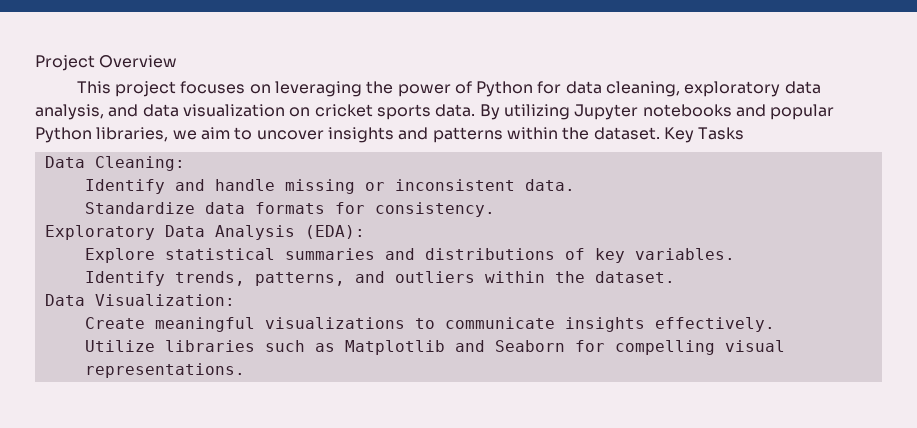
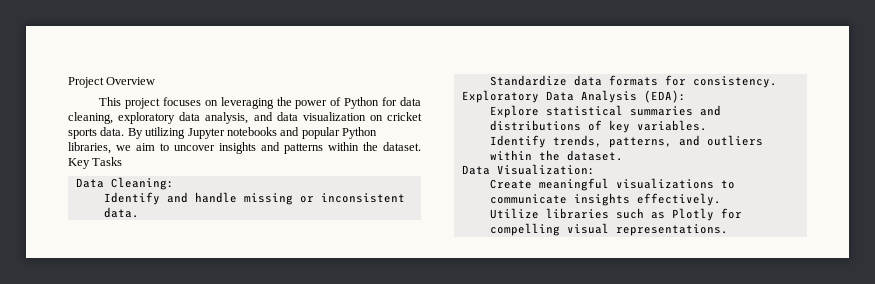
- Utilize libraries such as Matplotlib and Seaborn for compelling visual representations.
+ Utilize libraries such as Plotly for compelling visual representations.

